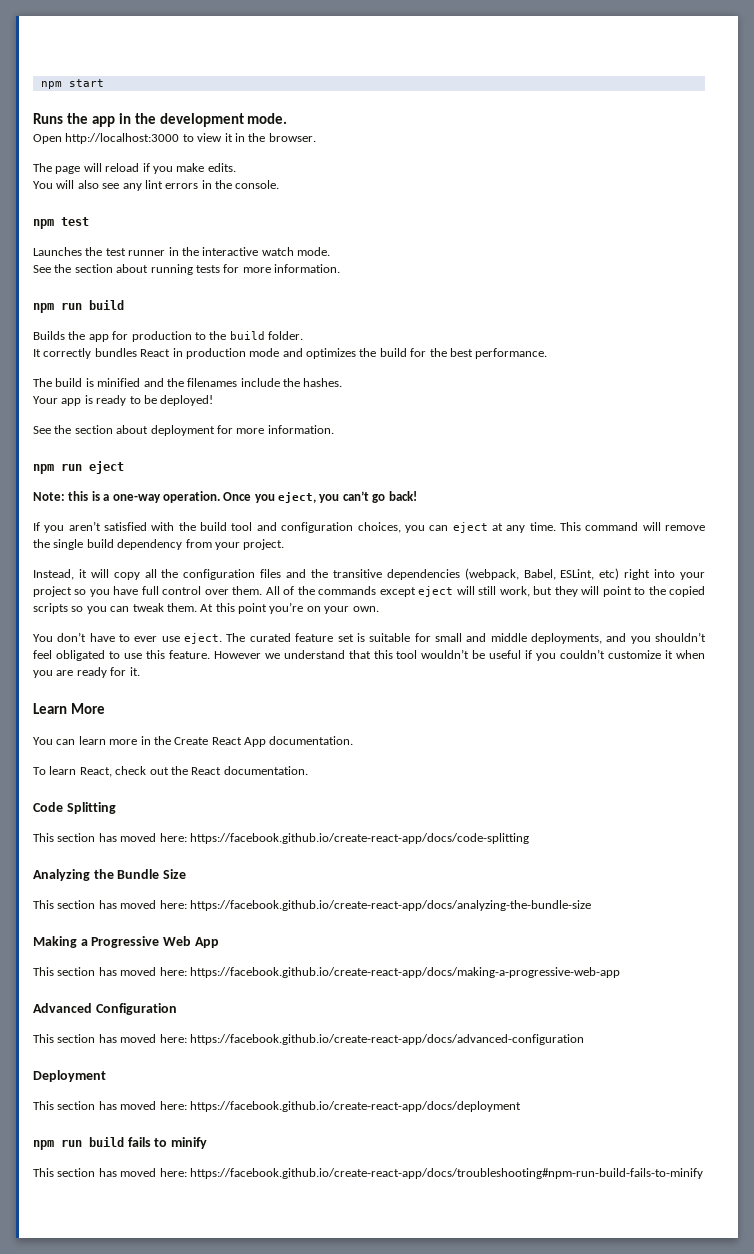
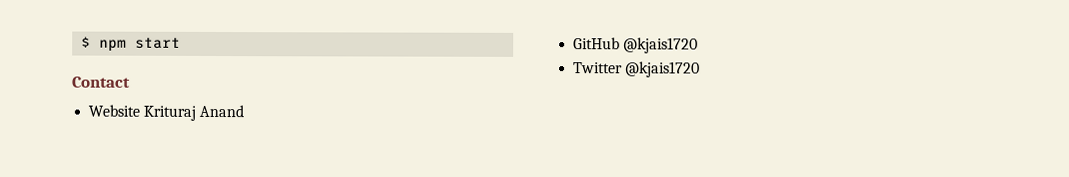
- npm start
+ $ npm start
- Runs the app in the development mode.
- Open http://localhost:3000 to view it in the browser.
- The page will reload if you make edits.
- You will also see any lint errors in the console.
- npm test
- Launches the test runner in the interactive watch mode.
- See the section about running tests for more information.
- npm run build
- Builds the app for production to the build folder.
- It correctly bundles React in production mode and optimizes the build for the best performance.
- The build is minified and the filenames include the hashes.
- Your app is ready to be deployed!
- See the section about deployment for more information.
- npm run eject
- Note: this is a one-way operation. Once you eject, you can’t go back!
- If you aren’t satisfied with the build tool and configuration choices, you can eject at any time. This command will remove the single build dependency from your project.
- Instead, it will copy all the configuration files and the transitive dependencies (webpack, Babel, ESLint, etc) right into your project so you have full control over them. All of the commands except eject will still work, but they will point to the copied scripts so you can tweak them. At this point you’re on your own.
- You don’t have to ever use eject. The curated feature set is suitable for small and middle deployments, and you shouldn’t feel obligated to use this feature. However we understand that this tool wouldn’t be useful if you couldn’t customize it when you are ready for it.
- Learn More
- You can learn more in the Create React App documentation.
- To learn React, check out the React documentation.
- Code Splitting
- This section has moved here: https://facebook.github.io/create-react-app/docs/code-splitting
- Analyzing the Bundle Size
- This section has moved here: https://facebook.github.io/create-react-app/docs/analyzing-the-bundle-size
- Making a Progressive Web App
- This section has moved here: https://facebook.github.io/create-react-app/docs/making-a-progressive-web-app
- Advanced Configuration
- This section has moved here: https://facebook.github.io/create-react-app/docs/advanced-configuration
- Deployment
- This section has moved here: https://facebook.github.io/create-react-app/docs/deployment
- npm run build fails to minify
- This section has moved here: https://facebook.github.io/create-react-app/docs/troubleshooting#npm-run-build-fails-to-minify
+ Contact
+ Website Krituraj Anand
+ GitHub @kjais1720
+ Twitter @kjais1720

